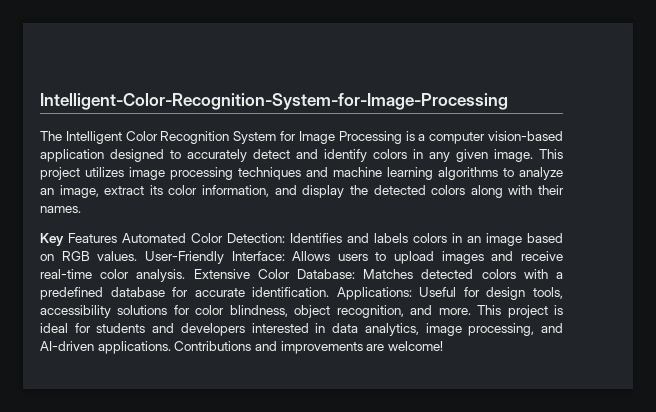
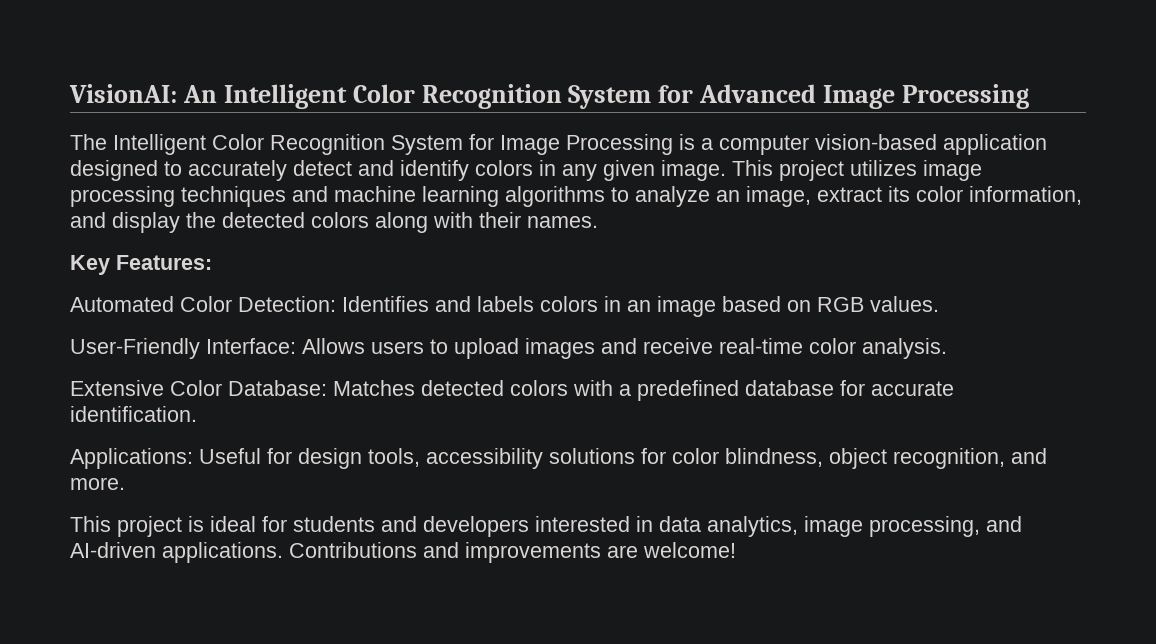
- Intelligent-Color-Recognition-System-for-Image-Processing
+ VisionAI: An Intelligent Color Recognition System for Advanced Image Processing
- Key Features Automated Color Detection:
+ Key Features:
+ Automated Color Detection:
- Identifies and labels colors in an image based on RGB values. User-Friendly Interface:
+ Identifies and labels colors in an image based on RGB values.
+ User-Friendly Interface:
- Allows users to upload images and receive real-time color analysis. Extensive Color Database:
+ Allows users to upload images and receive real-time color analysis.
+ Extensive Color Database:
- Matches detected colors with a predefined database for accurate identification. Applications:
+ Matches detected colors with a predefined database for accurate identification.
+ Applications:
- Useful for design tools, accessibility solutions for color blindness, object recognition, and more. This project is ideal for students and developers interested in data analytics, image processing, and AI-driven applications.
+ Useful for design tools, accessibility solutions for color blindness, object recognition, and more.
+ This project is ideal for students and developers interested in data analytics, image processing, and AI-driven applications.

